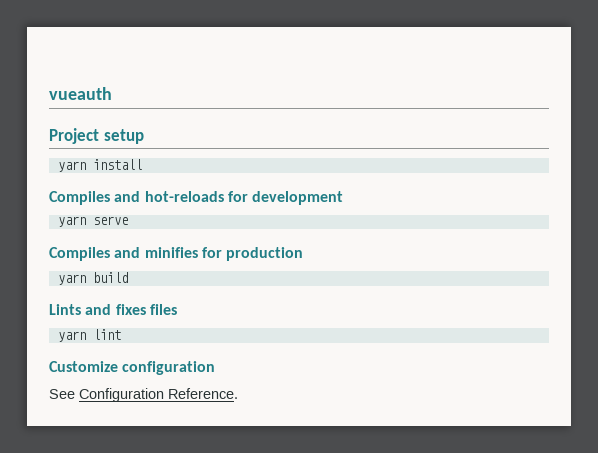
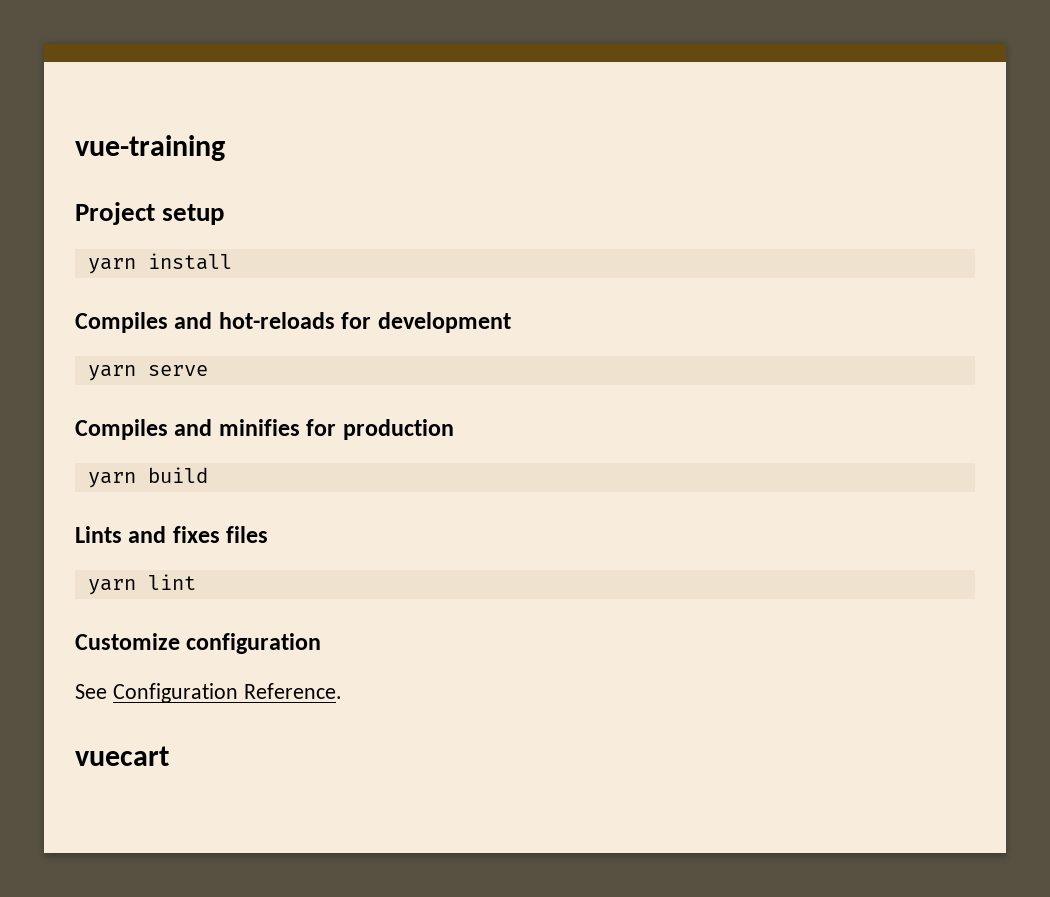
- vueauth
+ vue-training
+ vuecart

